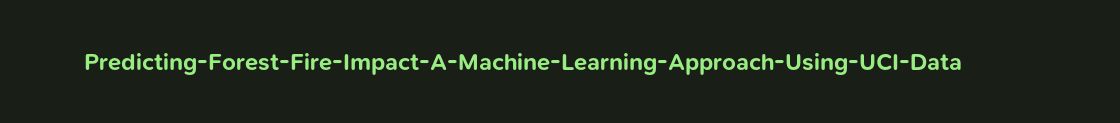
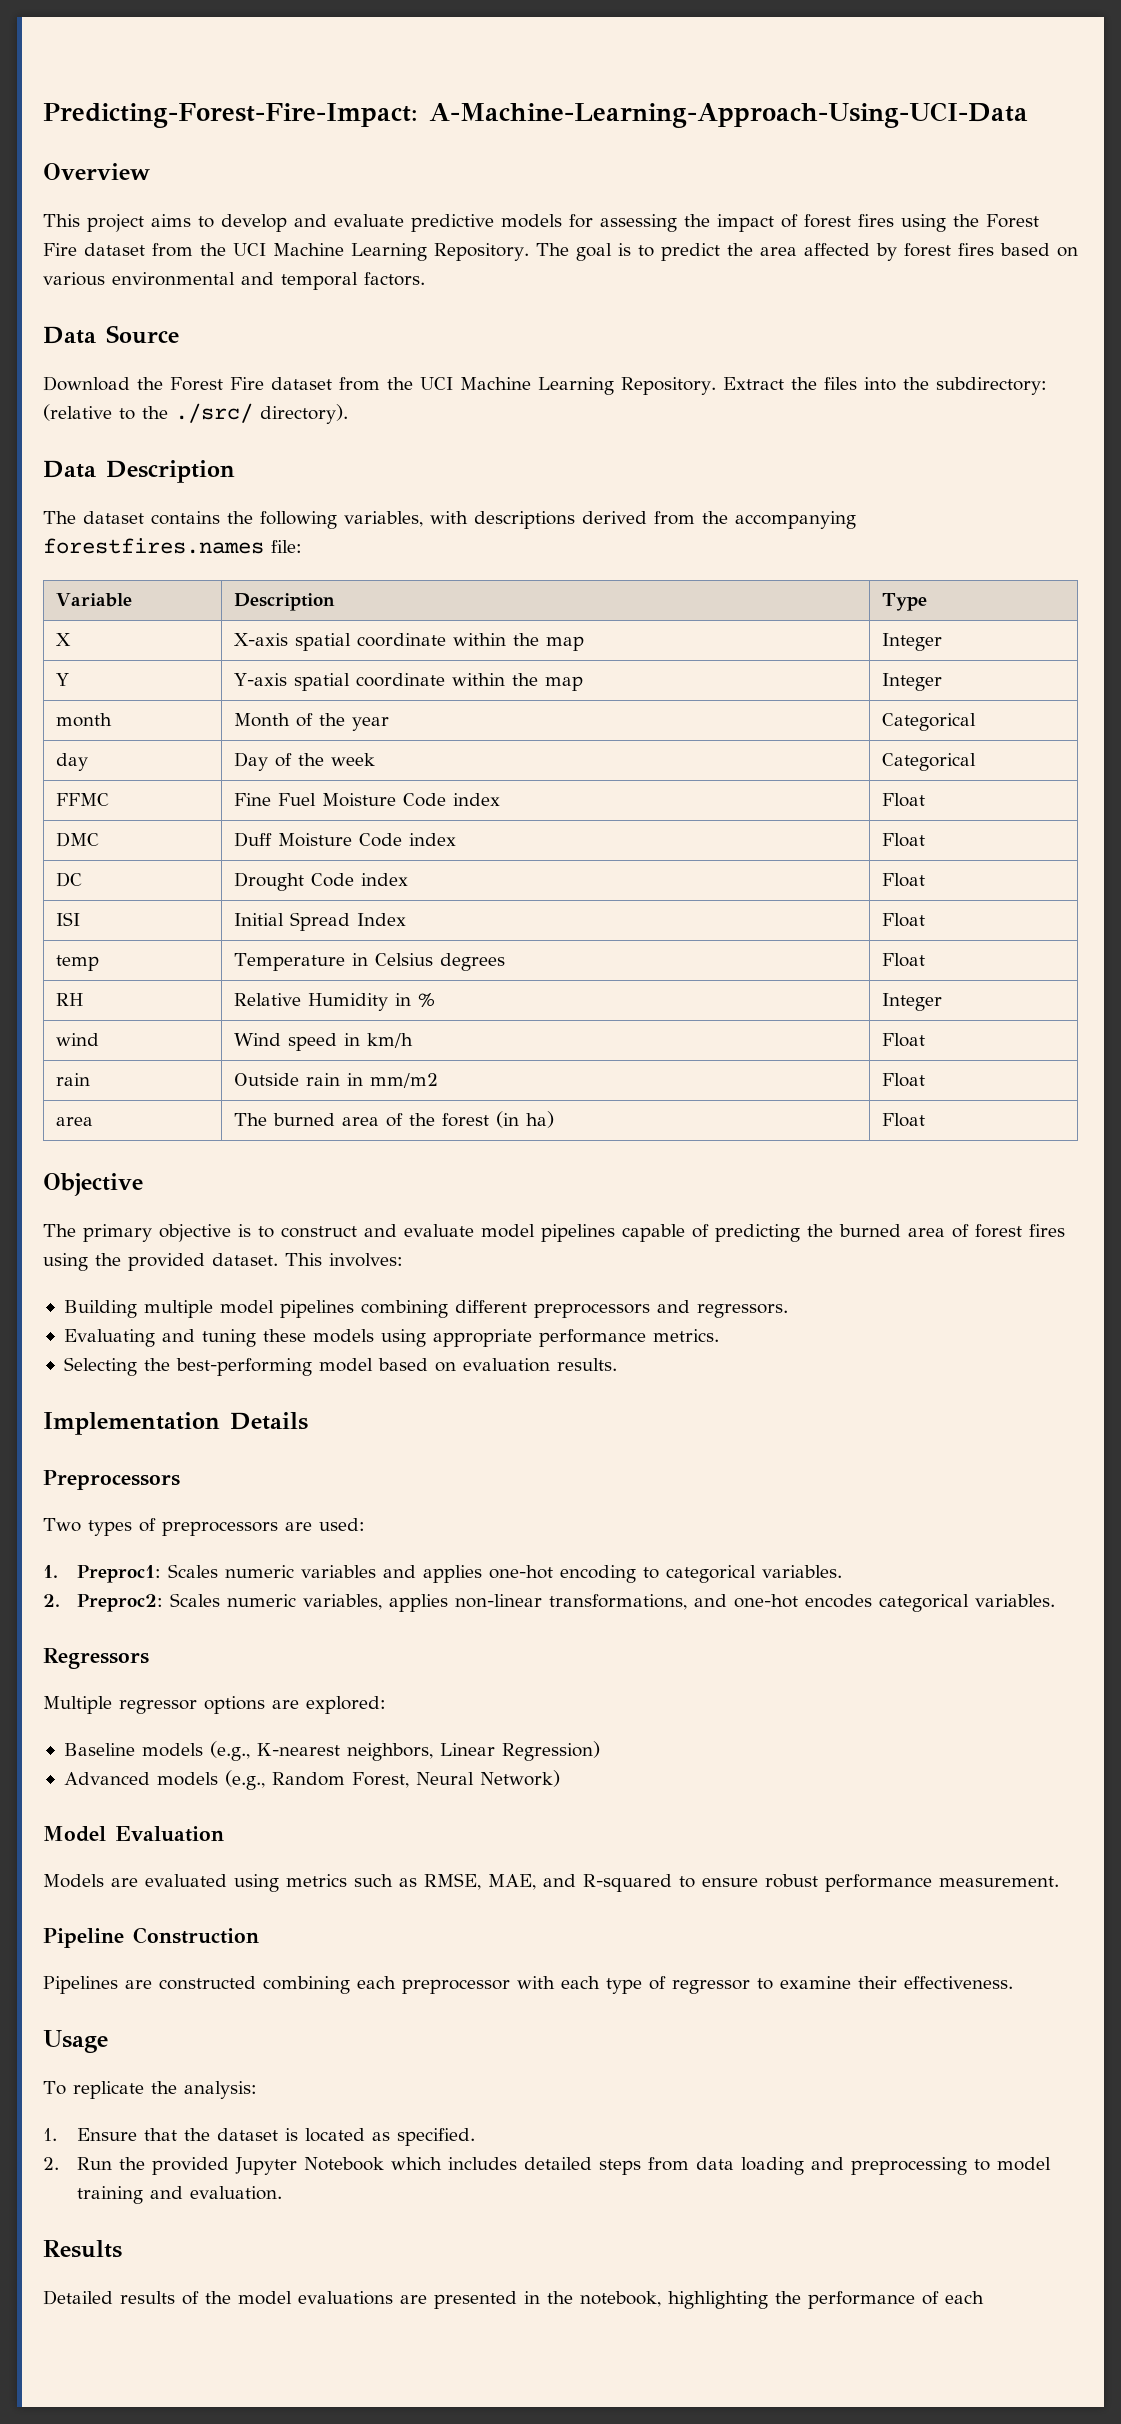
- Predicting-Forest-Fire-Impact-A-Machine-Learning-Approach-Using-UCI-Data
+ Predicting-Forest-Fire-Impact: A-Machine-Learning-Approach-Using-UCI-Data
+ Overview
+ This project aims to develop and evaluate predictive models for assessing the impact of forest fires using the Forest Fire dataset from the UCI Machine Learning Repository. The goal is to predict the area affected by forest fires based on various environmental and temporal factors.
+ Data Source
+ Download the Forest Fire dataset from the UCI Machine Learning Repository. Extract the files into the subdirectory: (relative to the ./src/ directory).
+ Data Description
+ The dataset contains the following variables, with descriptions derived from the accompanying forestfires.names file:
+ Variable | Description | Type
+ X | X-axis spatial coordinate within the map | Integer
+ Y | Y-axis spatial coordinate within the map | Integer
+ month | Month of the year | Categorical
+ day | Day of the week | Categorical
+ FFMC | Fine Fuel Moisture Code index | Float
+ DMC | Duff Moisture Code index | Float
+ DC | Drought Code index | Float
+ ISI | Initial Spread Index | Float
+ temp | Temperature in Celsius degrees | Float
+ RH | Relative Humidity in % | Integer
+ wind | Wind speed in km/h | Float
+ rain | Outside rain in mm/m2 | Float
+ area | The burned area of the forest (in ha) | Float
+ Objective
+ The primary objective is to construct and evaluate model pipelines capable of predicting the burned area of forest fires using the provided dataset. This involves:
+ Building multiple model pipelines combining different preprocessors and regressors.
+ Evaluating and tuning these models using appropriate performance metrics.
+ Selecting the best-performing model based on evaluation results.
+ Implementation Details
+ Preprocessors
+ Two types of preprocessors are used:
+ 1. Preproc1: Scales numeric variables and applies one-hot encoding to categorical variables.
+ 2. Preproc2: Scales numeric variables, applies non-linear transformations, and one-hot encodes categorical variables.
+ Regressors
+ Multiple regressor options are explored:
+ Baseline models (e.g., K-nearest neighbors, Linear Regression)
+ Advanced models (e.g., Random Forest, Neural Network)
+ Model Evaluation
+ Models are evaluated using metrics such as RMSE, MAE, and R-squared to ensure robust performance measurement.
+ Pipeline Construction
+ Pipelines are constructed combining each preprocessor with each type of regressor to examine their effectiveness.
+ Usage
+ To replicate the analysis:
+ 1. Ensure that the dataset is located as specified.
+ 2. Run the provided Jupyter Notebook which includes detailed steps from data loading and preprocessing to model training and evaluation.
+ Results
+ Detailed results of the model evaluations are presented in the notebook, highlighting the performance of each

